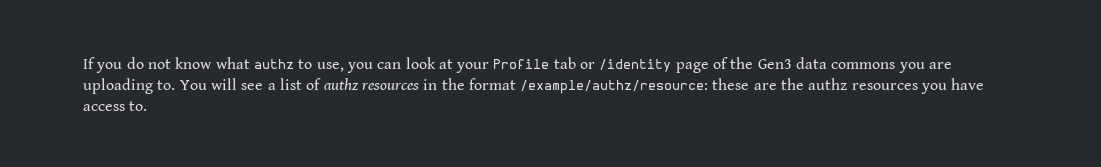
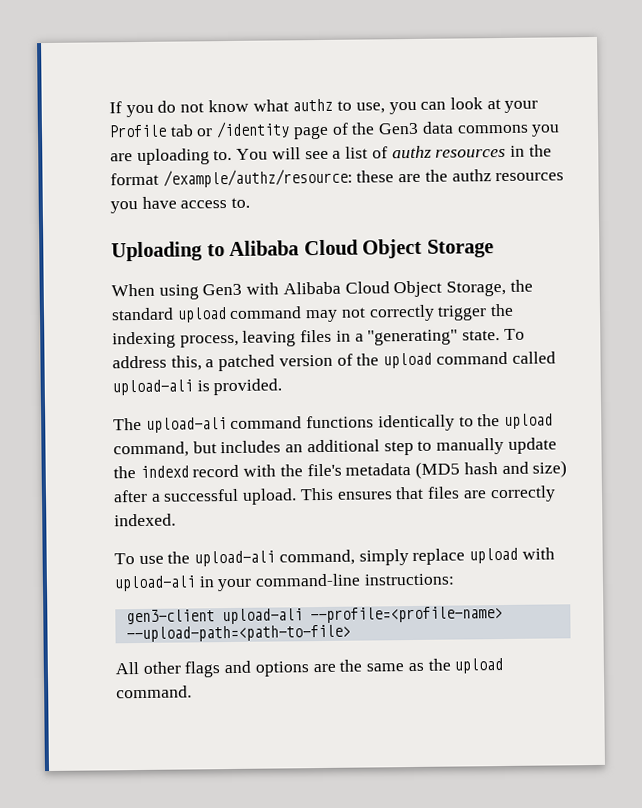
+ Uploading to Alibaba Cloud Object Storage
+ When using Gen3 with Alibaba Cloud Object Storage, the standard upload command may not correctly trigger the indexing process, leaving files in a "generating" state. To address this, a patched version of the upload command called upload-ali is provided.
+ The upload-ali command functions identically to the upload command, but includes an additional step to manually update the indexd record with the file's metadata (MD5 hash and size) after a successful upload. This ensures that files are correctly indexed.
+ To use the upload-ali command, simply replace upload with upload-ali in your command-line instructions:
+ gen3-client upload-ali --profile=<profile-name> --upload-path=<path-to-file>
+ All other flags and options are the same as the upload command.

